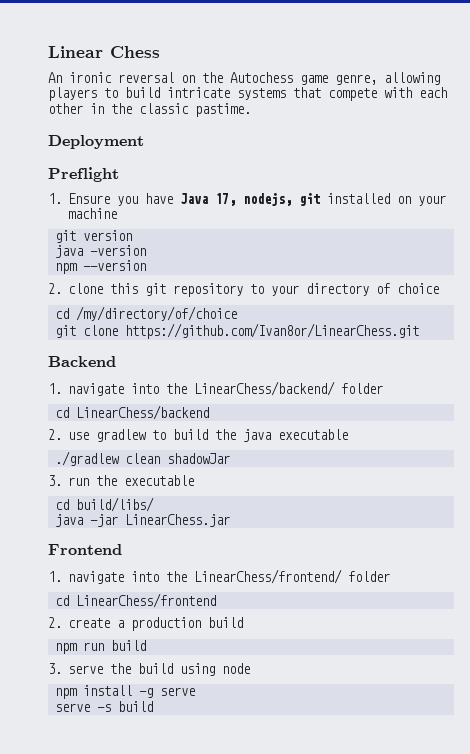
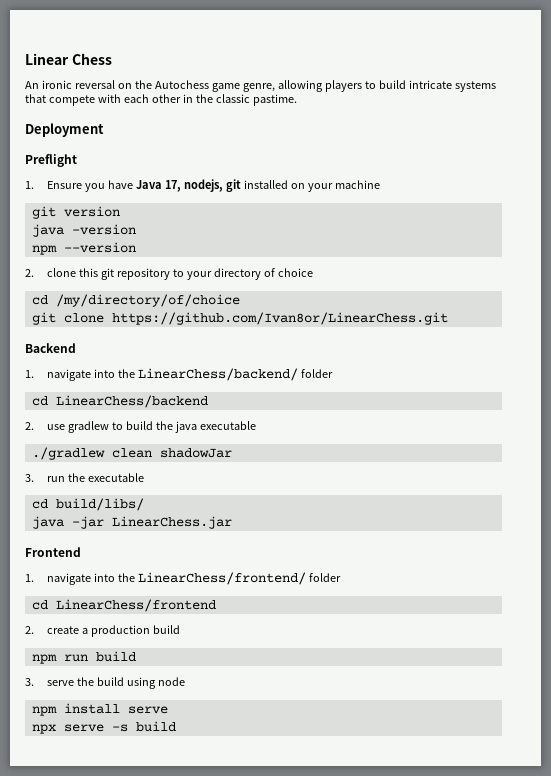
- npm install -g serve
+ npm install serve
- serve -s build
+ npx serve -s build

